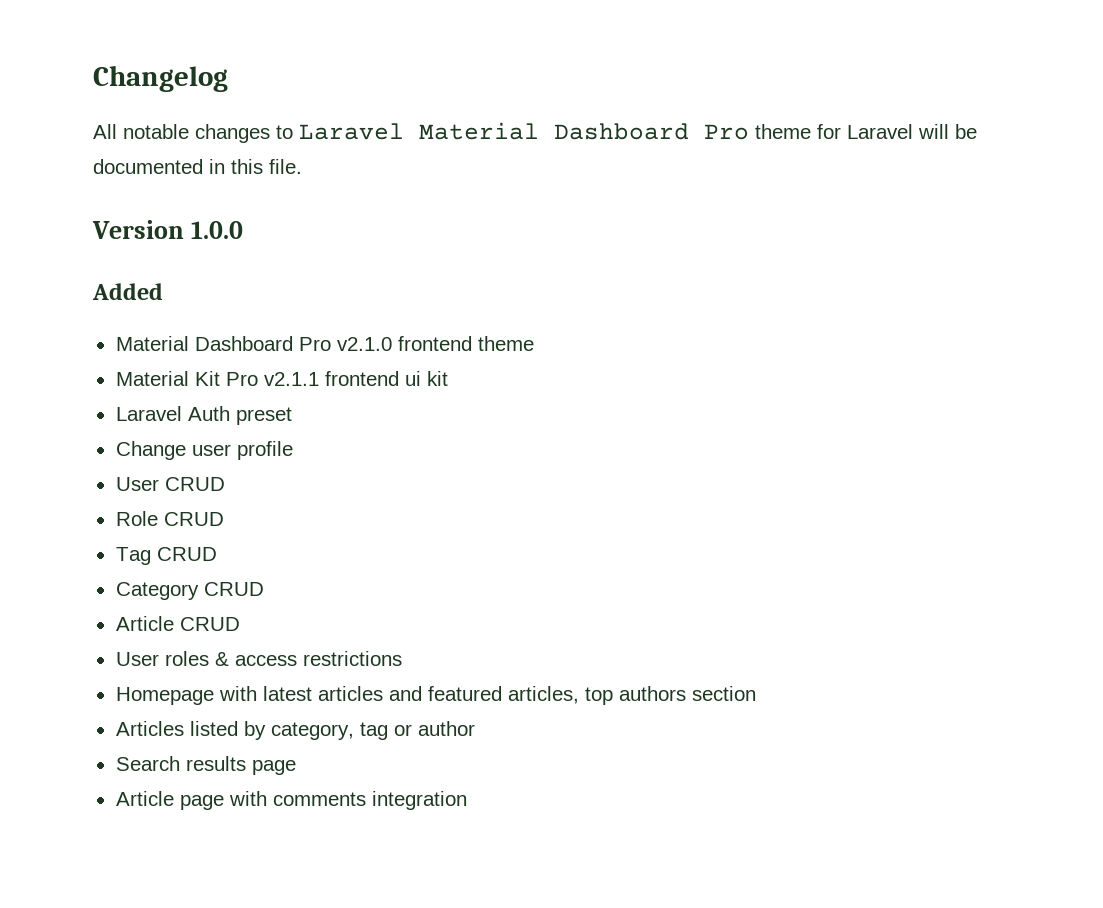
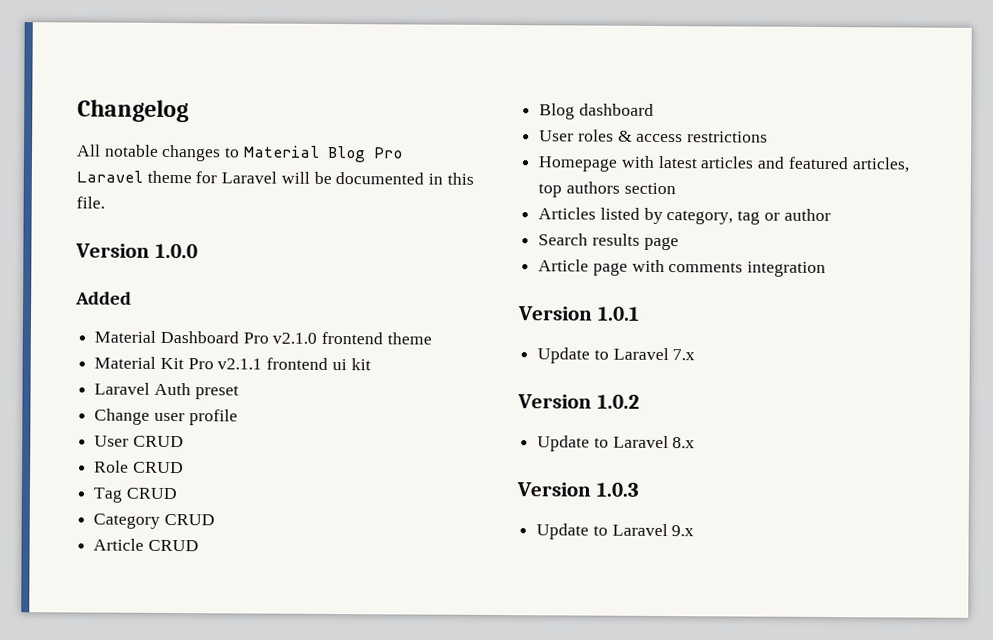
- All notable changes to Laravel Material Dashboard Pro theme for Laravel will be documented in this file.
+ All notable changes to Material Blog Pro Laravel theme for Laravel will be documented in this file.
+ Blog dashboard
+ Version 1.0.1
+ Update to Laravel 7.x
+ Version 1.0.2
+ Update to Laravel 8.x
+ Version 1.0.3
+ Update to Laravel 9.x

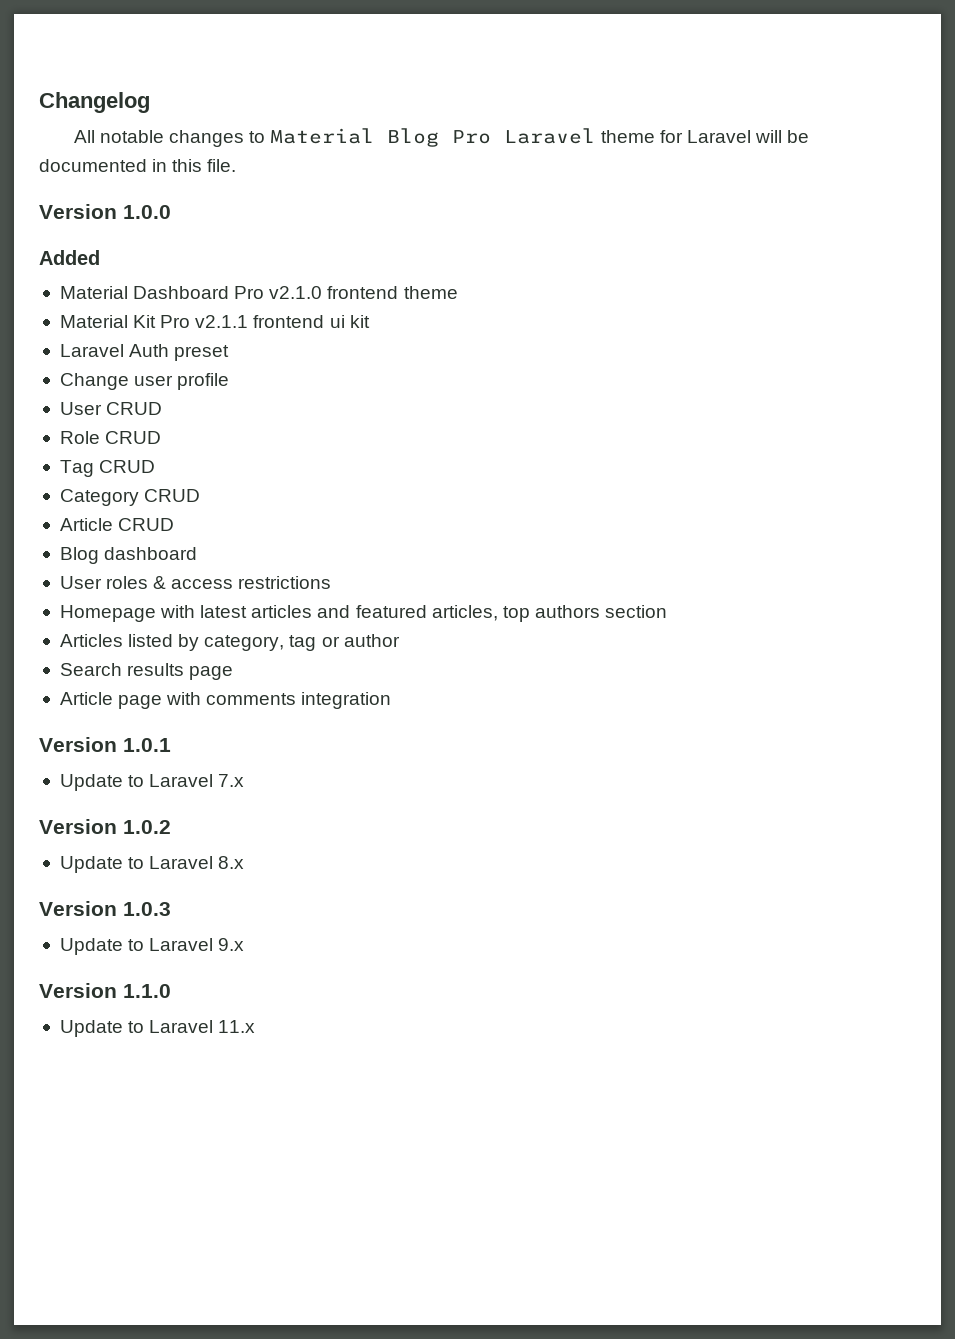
+ Version 1.1.0
+ Update to Laravel 11.x

